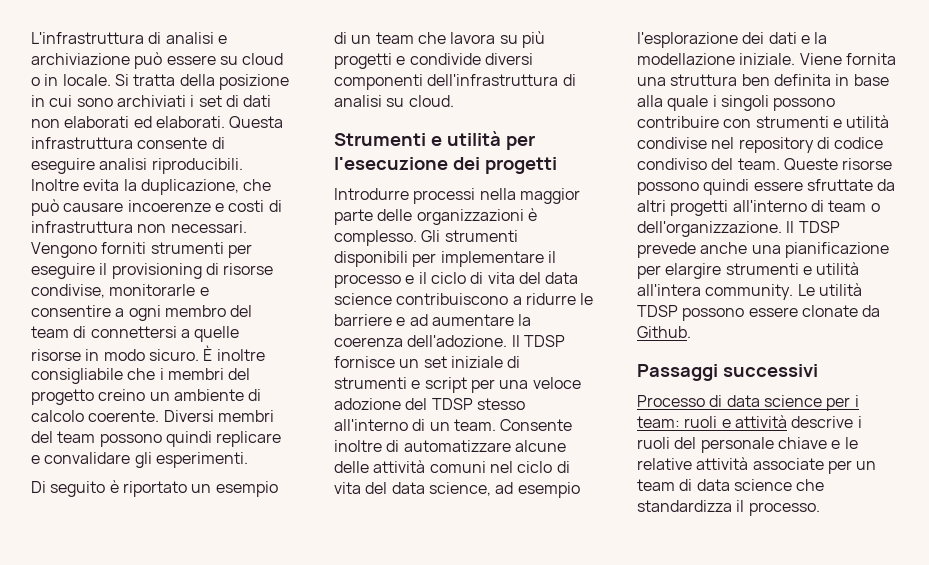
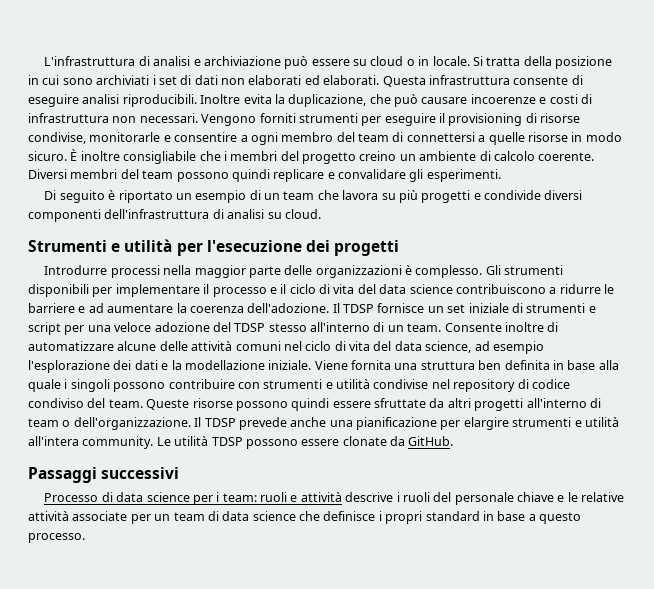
- Le utilità TDSP possono essere clonate da Github.
+ Le utilità TDSP possono essere clonate da GitHub.
- Processo di data science per i team: ruoli e attività descrive i ruoli del personale chiave e le relative attività associate per un team di data science che standardizza il processo.
+ Processo di data science per i team: ruoli e attività descrive i ruoli del personale chiave e le relative attività associate per un team di data science che definisce i propri standard in base a questo processo.

